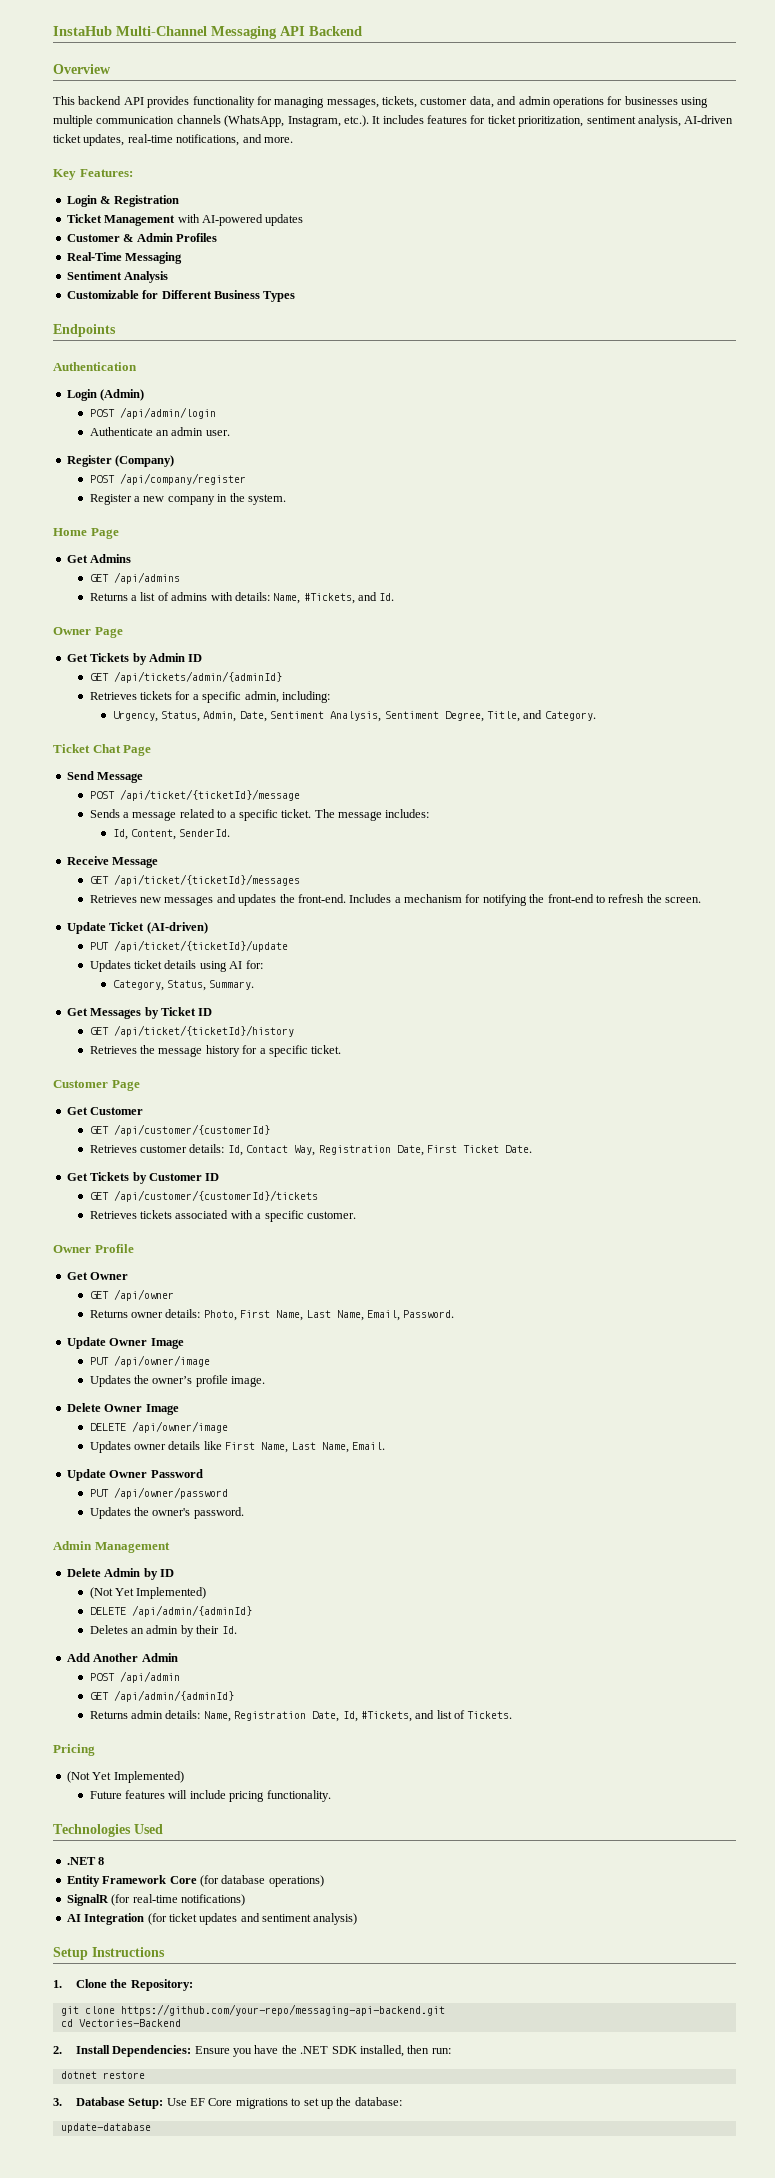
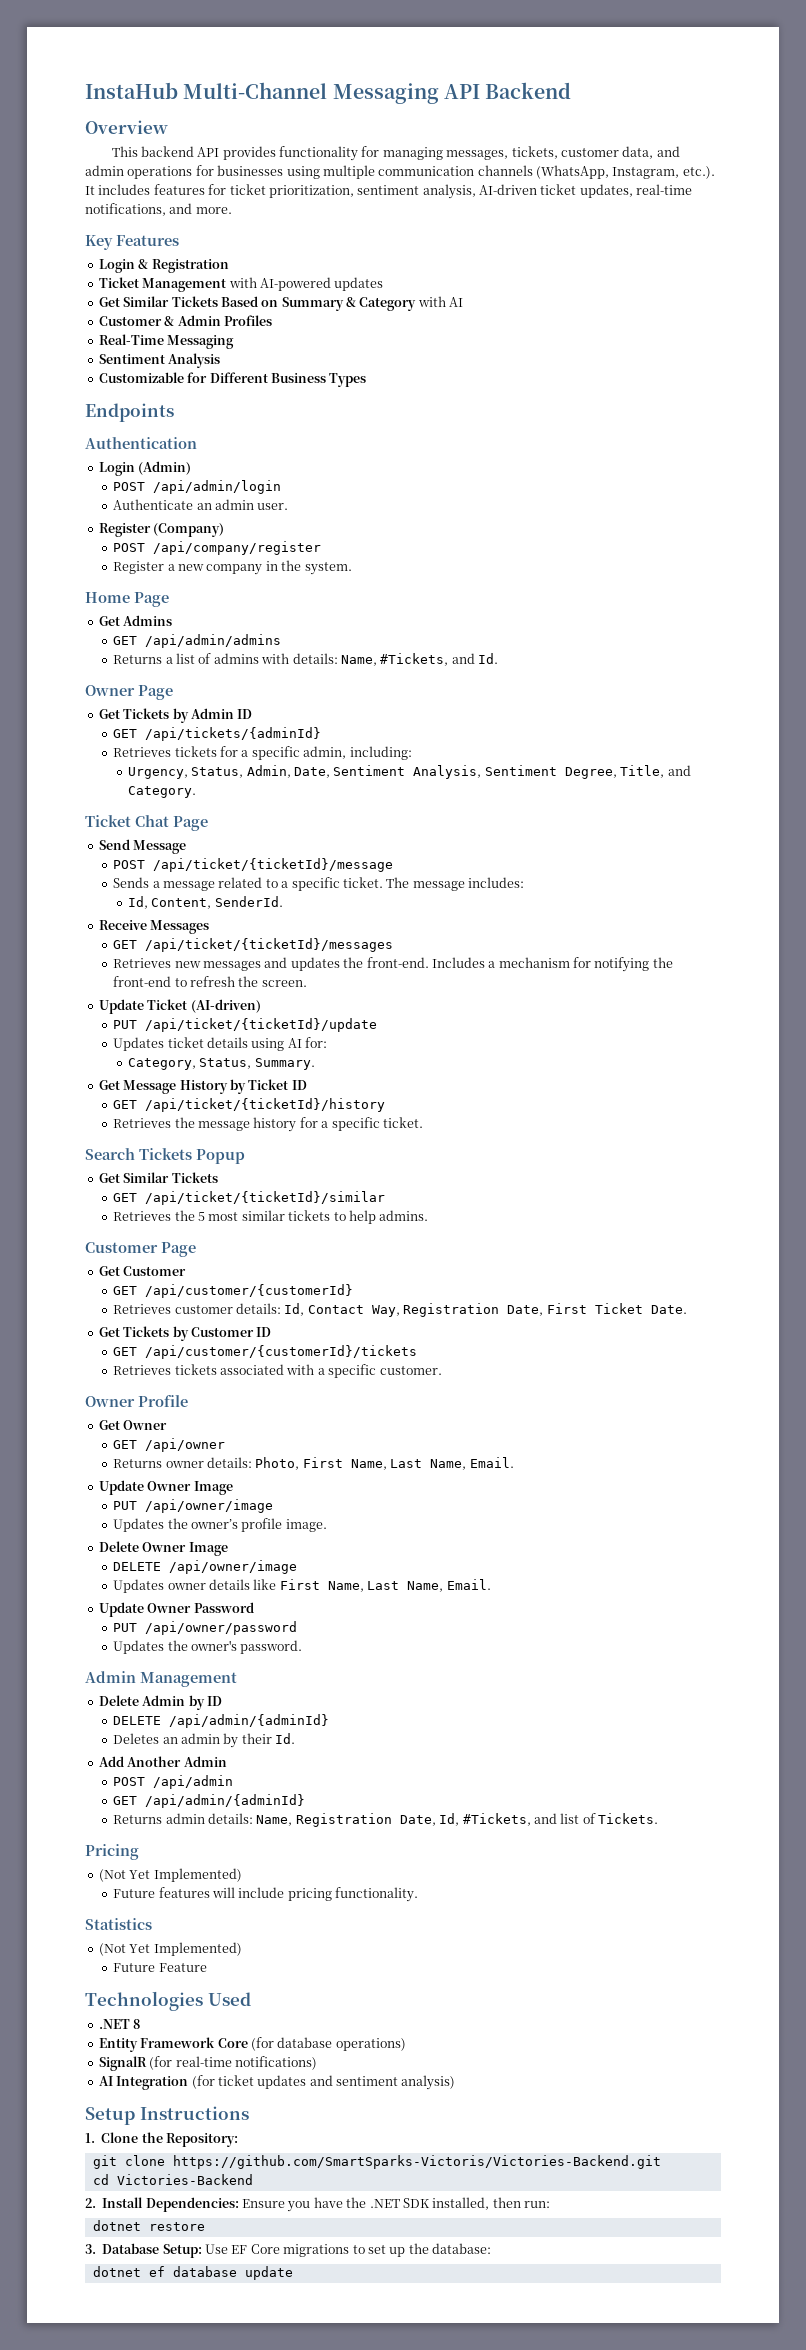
- Key Features:
+ Key Features
+ Get Similar Tickets Based on Summary & Category with AI
- GET /api/admins
+ GET /api/admin/admins
- GET /api/tickets/admin/{adminId}
+ GET /api/tickets/{adminId}
- Receive Message
+ Receive Messages
- Get Messages by Ticket ID
+ Get Message History by Ticket ID
+ Search Tickets Popup
+ Get Similar Tickets
+ GET /api/ticket/{ticketId}/similar
+ Retrieves the 5 most similar tickets to help admins.
- Returns owner details: Photo, First Name, Last Name, Email, Password.
+ Returns owner details: Photo, First Name, Last Name, Email.
  Delete Admin by ID
- (Not Yet Implemented)
+ Statistics
+ (Not Yet Implemented)
+ Future Feature
- git clone https://github.com/your-repo/messaging-api-backend.git
+ git clone https://github.com/SmartSparks-Victoris/Victories-Backend.git
- cd Vectories-Backend
+ cd Victories-Backend
- update-database
+ dotnet ef database update

